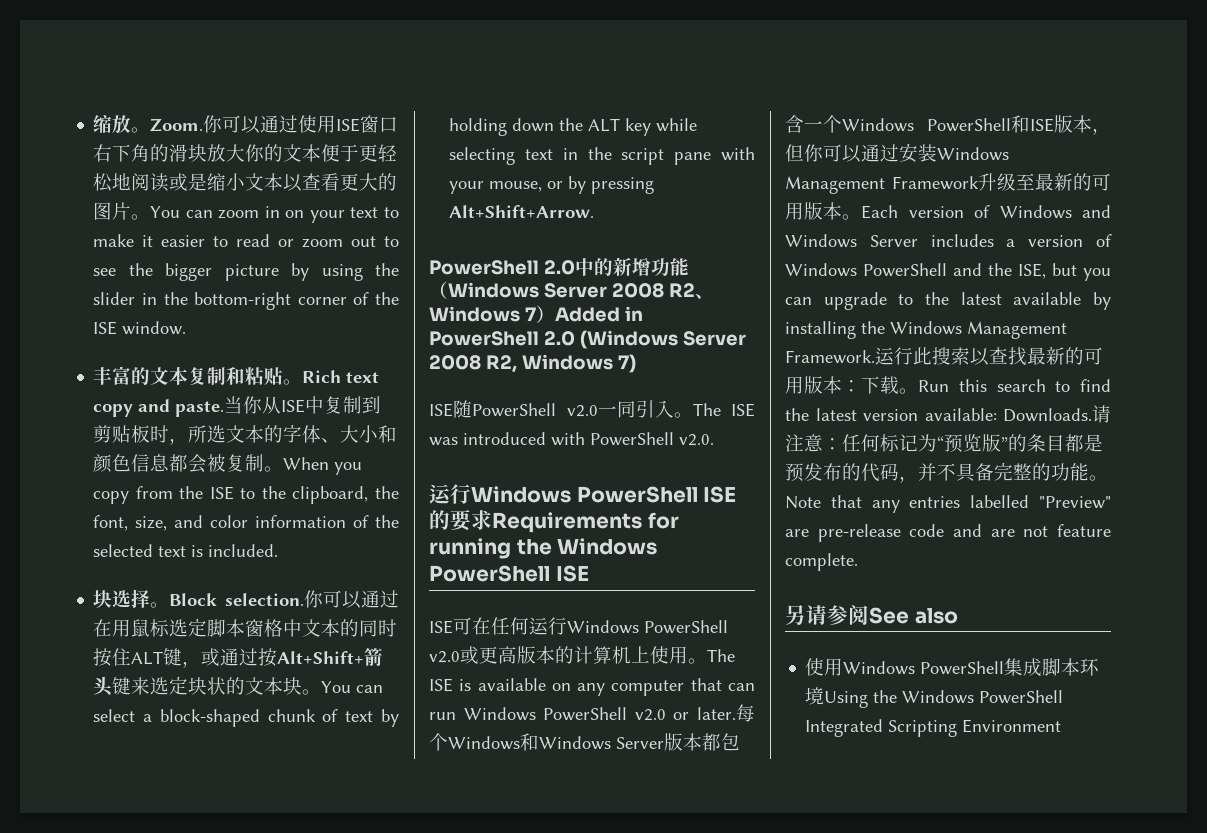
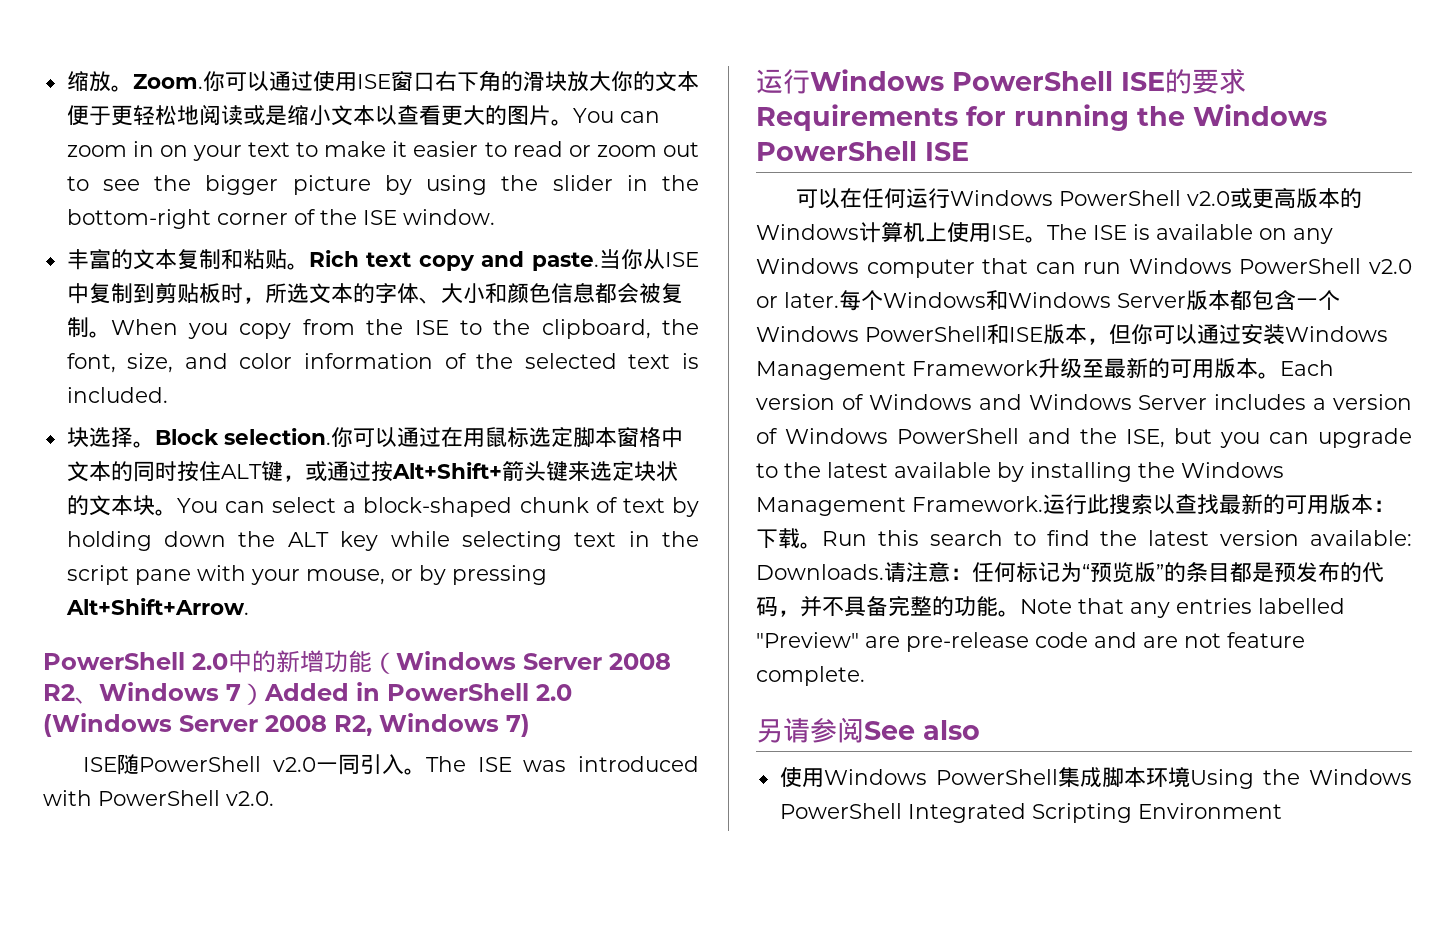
- ISE可在任何运行Windows PowerShell v2.0或更高版本的计算机上使用。
+ 可以在任何运行Windows PowerShell v2.0或更高版本的Windows计算机上使用ISE。
- The ISE is available on any computer that can run Windows PowerShell v2.0 or later.
+ The ISE is available on any Windows computer that can run Windows PowerShell v2.0 or later.

